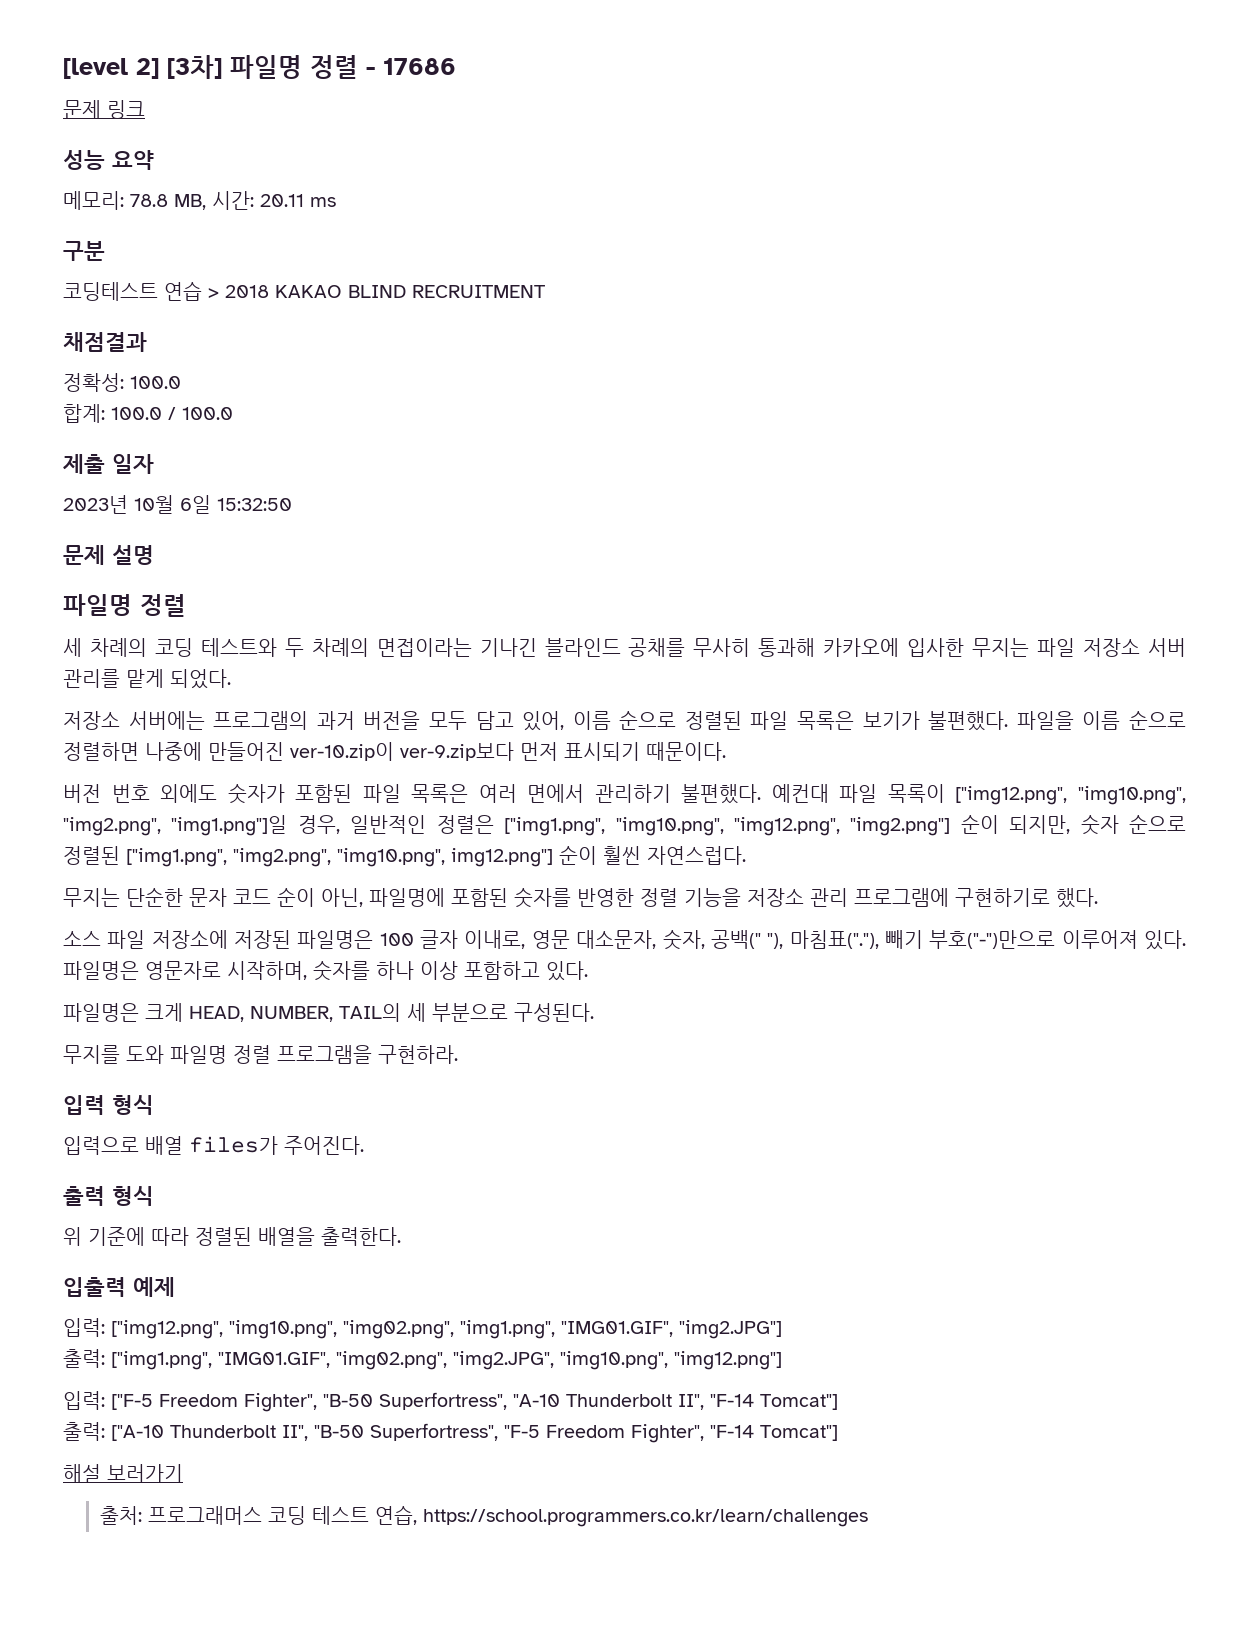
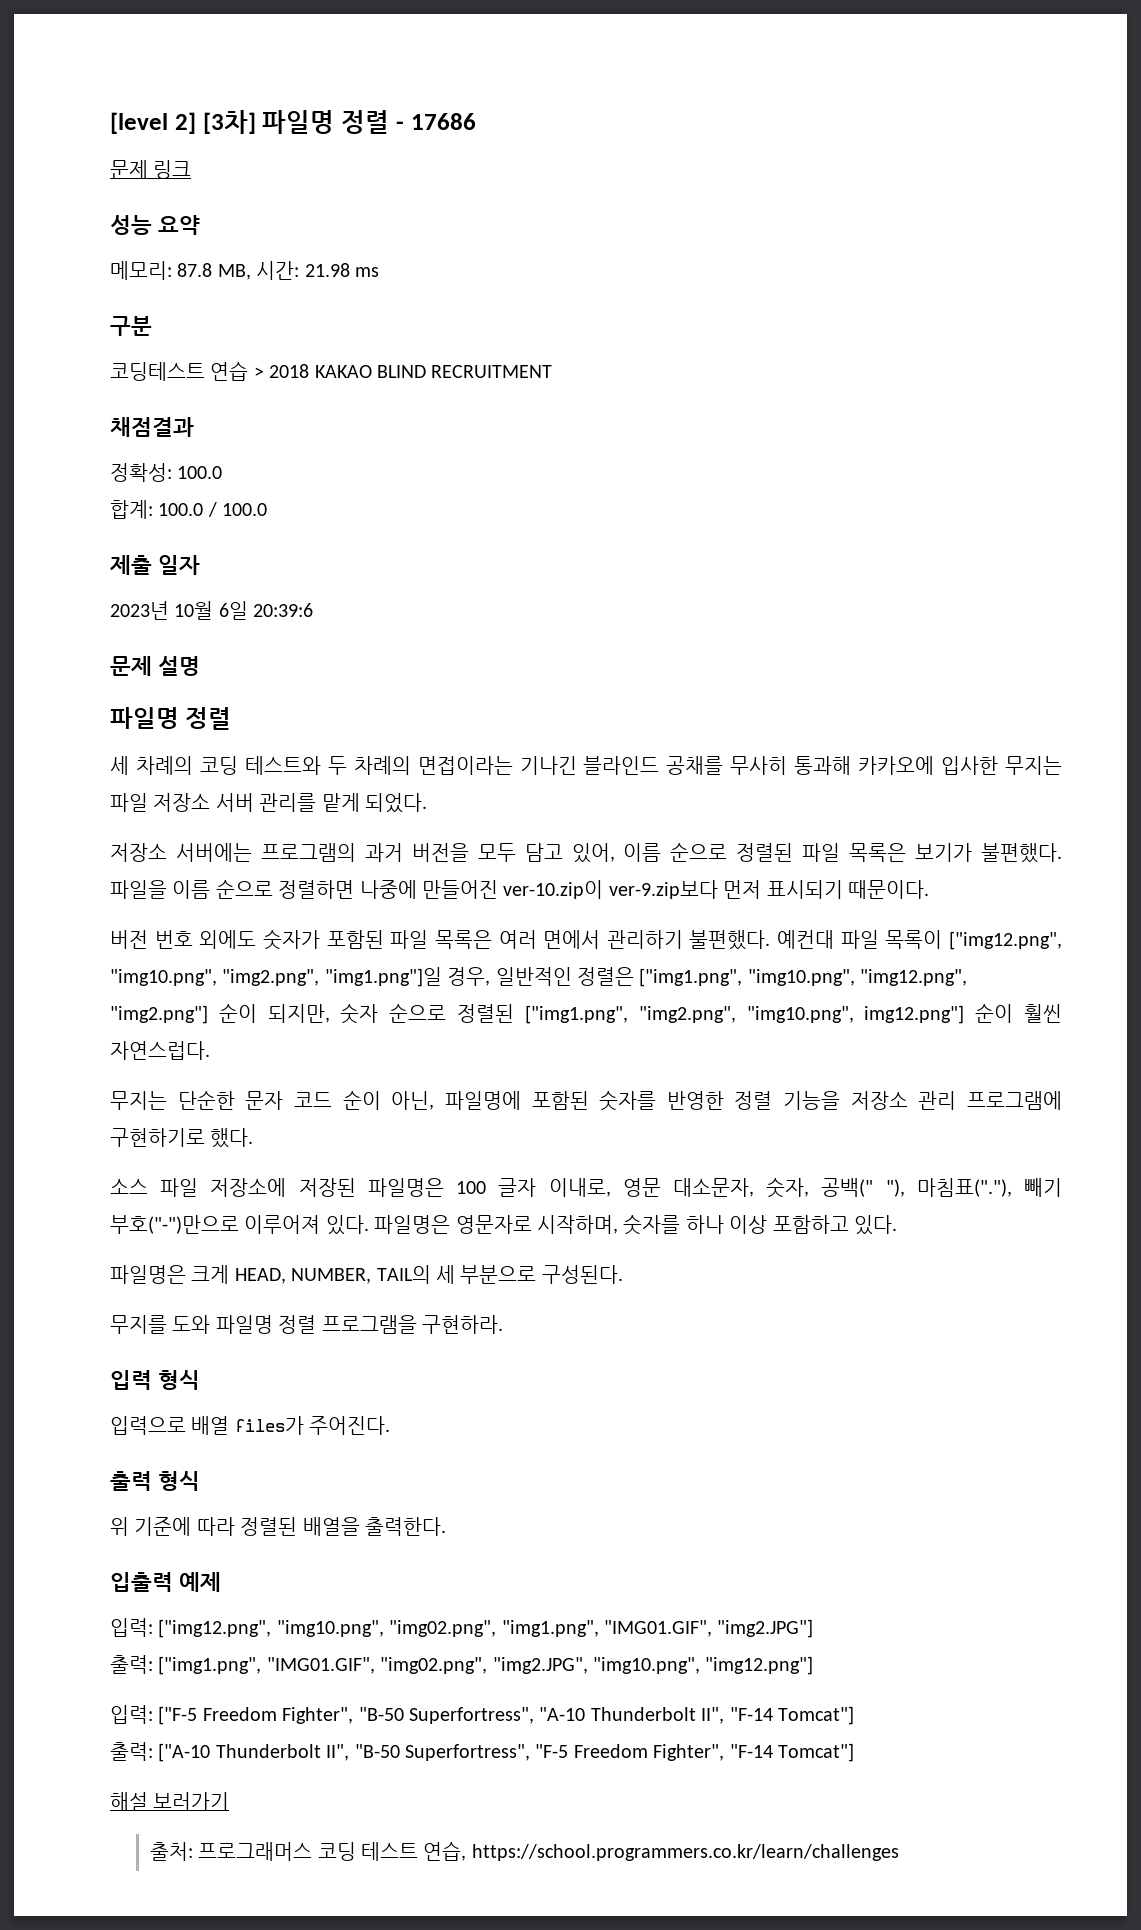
- 메모리: 78.8 MB, 시간: 20.11 ms
+ 메모리: 87.8 MB, 시간: 21.98 ms
- 2023년 10월 6일 15:32:50
+ 2023년 10월 6일 20:39:6

